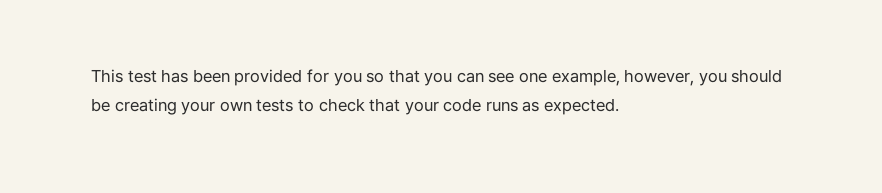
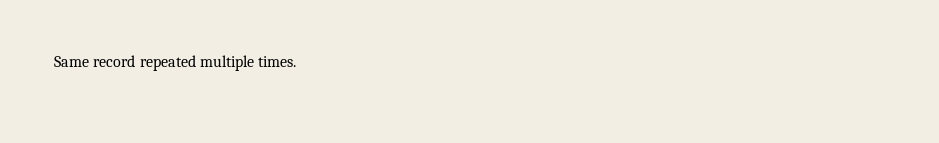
- This test has been provided for you so that you can see one example, however, you should be creating your own tests to check that your code runs as expected.
+ Same record repeated multiple times.

